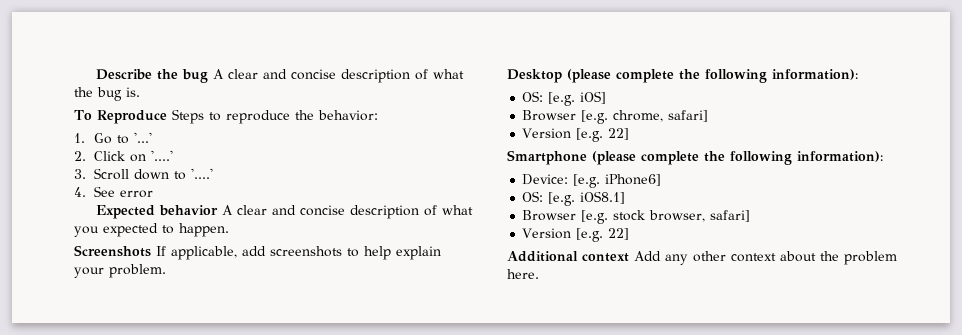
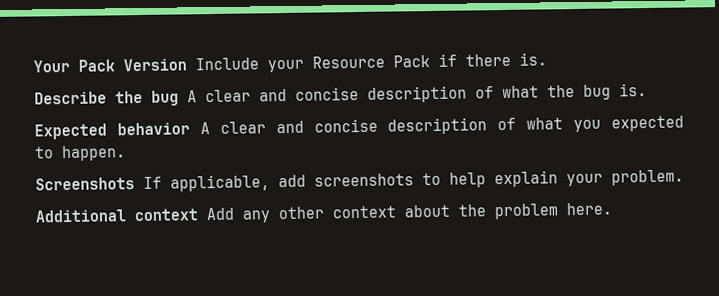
+ Your Pack Version Include your Resource Pack if there is.
- To Reproduce Steps to reproduce the behavior:
- 1. Go to '...'
- 2. Click on '....'
- 3. Scroll down to '....'
- 4. See error
- Desktop (please complete the following information):
- OS: [e.g. iOS]
- Browser [e.g. chrome, safari]
- Version [e.g. 22]
- Smartphone (please complete the following information):
- Device: [e.g. iPhone6]
- OS: [e.g. iOS8.1]
- Browser [e.g. stock browser, safari]
- Version [e.g. 22]

